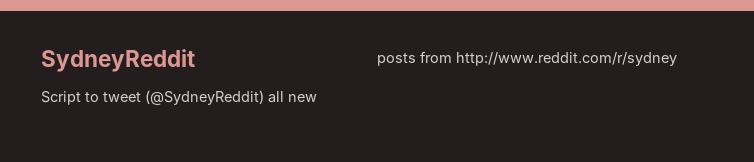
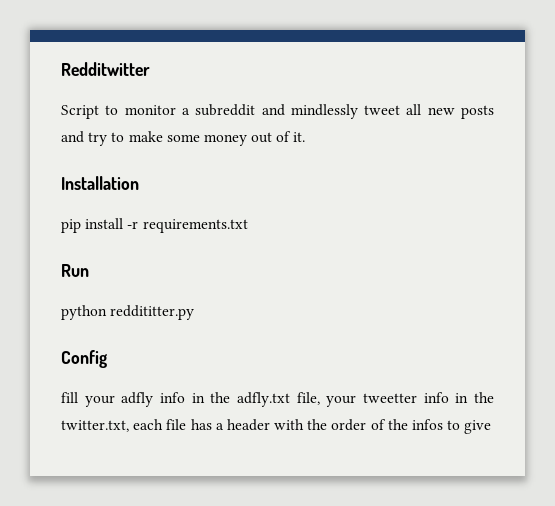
- SydneyReddit
+ Redditwitter
- Script to tweet (@SydneyReddit) all new posts from http://www.reddit.com/r/sydney
+ Script to monitor a subreddit and mindlessly tweet all new posts and try to make some money out of it.
+ Installation
+ pip install -r requirements.txt
+ Run
+ python reddititter.py
+ Config
+ fill your adfly info in the adfly.txt file, your tweetter info in the twitter.txt, each file has a header with the order of the infos to give

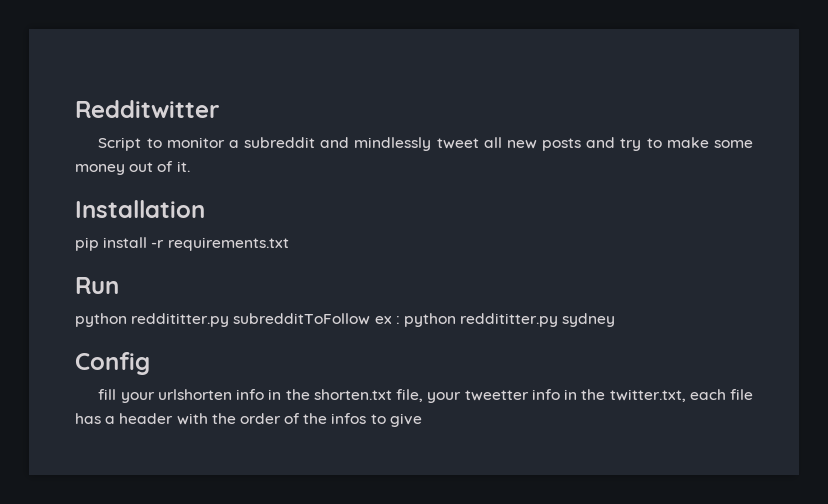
- python reddititter.py
+ python reddititter.py subredditToFollow ex : python reddititter.py sydney
- fill your adfly info in the adfly.txt file, your tweetter info in the twitter.txt, each file has a header with the order of the infos to give
+ fill your urlshorten info in the shorten.txt file, your tweetter info in the twitter.txt, each file has a header with the order of the infos to give

